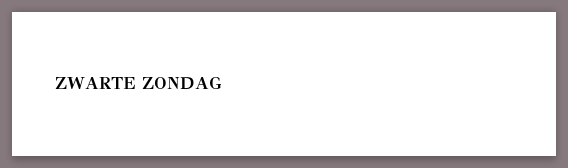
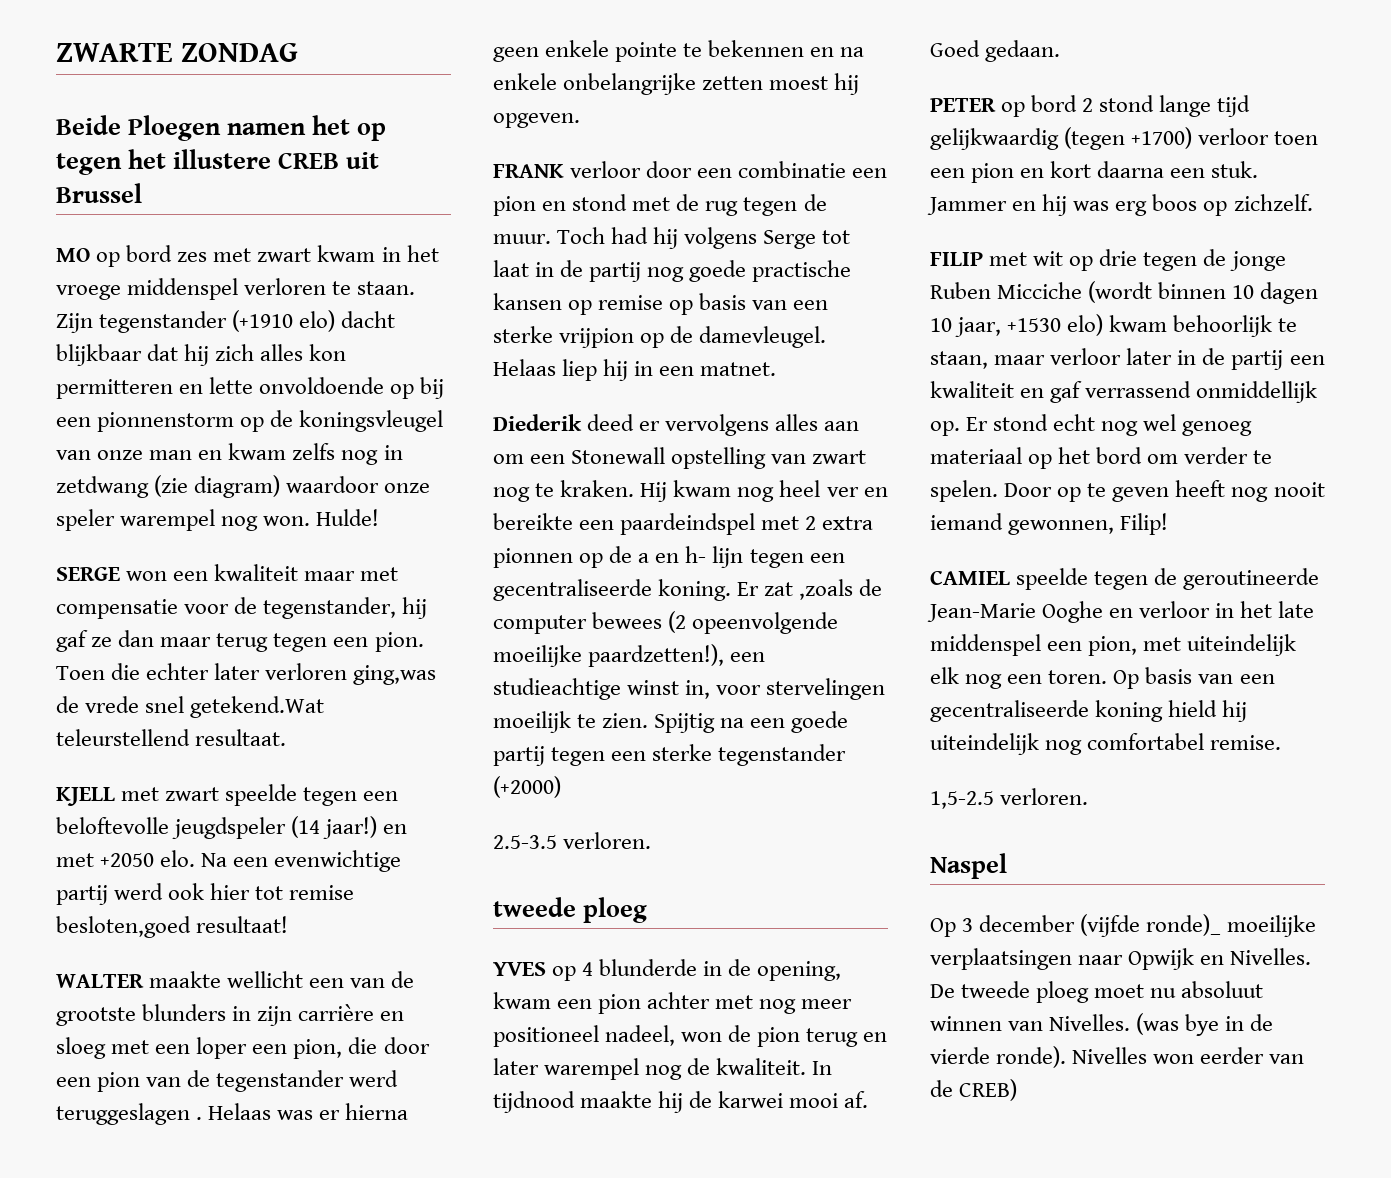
+ Beide Ploegen namen het op tegen het illustere CREB uit Brussel
+ MO op bord zes met zwart kwam in het vroege middenspel verloren te staan. Zijn tegenstander (+1910 elo) dacht blijkbaar dat hij zich alles kon permitteren en lette onvoldoende op bij een pionnenstorm op de koningsvleugel van onze man en kwam zelfs nog in zetdwang (zie diagram) waardoor onze speler warempel nog won. Hulde!
+ SERGE won een kwaliteit maar met compensatie voor de tegenstander, hij gaf ze dan maar terug tegen een pion. Toen die echter later verloren ging,was de vrede snel getekend.Wat teleurstellend resultaat.
+ KJELL met zwart speelde tegen een beloftevolle jeugdspeler (14 jaar!) en met +2050 elo. Na een evenwichtige partij werd ook hier tot remise besloten,goed resultaat!
+ WALTER maakte wellicht een van de grootste blunders in zijn carrière en sloeg met een loper een pion, die door een pion van de tegenstander werd teruggeslagen . Helaas was er hierna geen enkele pointe te bekennen en na enkele onbelangrijke zetten moest hij opgeven.
+ FRANK verloor door een combinatie een pion en stond met de rug tegen de muur. Toch had hij volgens Serge tot laat in de partij nog goede practische kansen op remise op basis van een sterke vrijpion op de damevleugel. Helaas liep hij in een matnet.
+ Diederik deed er vervolgens alles aan om een Stonewall opstelling van zwart nog te kraken. Hij kwam nog heel ver en bereikte een paardeindspel met 2 extra pionnen op de a en h- lijn tegen een gecentraliseerde koning. Er zat ,zoals de computer bewees (2 opeenvolgende moeilijke paardzetten!), een studieachtige winst in, voor stervelingen moeilijk te zien. Spijtig na een goede partij tegen een sterke tegenstander (+2000)
+ 2.5-3.5 verloren.
+ tweede ploeg
+ YVES op 4 blunderde in de opening, kwam een pion achter met nog meer positioneel nadeel, won de pion terug en later warempel nog de kwaliteit. In tijdnood maakte hij de karwei mooi af. Goed gedaan.
+ PETER op bord 2 stond lange tijd gelijkwaardig (tegen +1700) verloor toen een pion en kort daarna een stuk. Jammer en hij was erg boos op zichzelf.
+ FILIP met wit op drie tegen de jonge Ruben Micciche (wordt binnen 10 dagen 10 jaar, +1530 elo) kwam behoorlijk te staan, maar verloor later in de partij een kwaliteit en gaf verrassend onmiddellijk op. Er stond echt nog wel genoeg materiaal op het bord om verder te spelen. Door op te geven heeft nog nooit iemand gewonnen, Filip!
+ CAMIEL speelde tegen de geroutineerde Jean-Marie Ooghe en verloor in het late middenspel een pion, met uiteindelijk elk nog een toren. Op basis van een gecentraliseerde koning hield hij uiteindelijk nog comfortabel remise.
+ 1,5-2.5 verloren.
+ Naspel
+ Op 3 december (vijfde ronde)_ moeilijke verplaatsingen naar Opwijk en Nivelles. De tweede ploeg moet nu absoluut winnen van Nivelles. (was bye in de vierde ronde). Nivelles won eerder van de CREB)

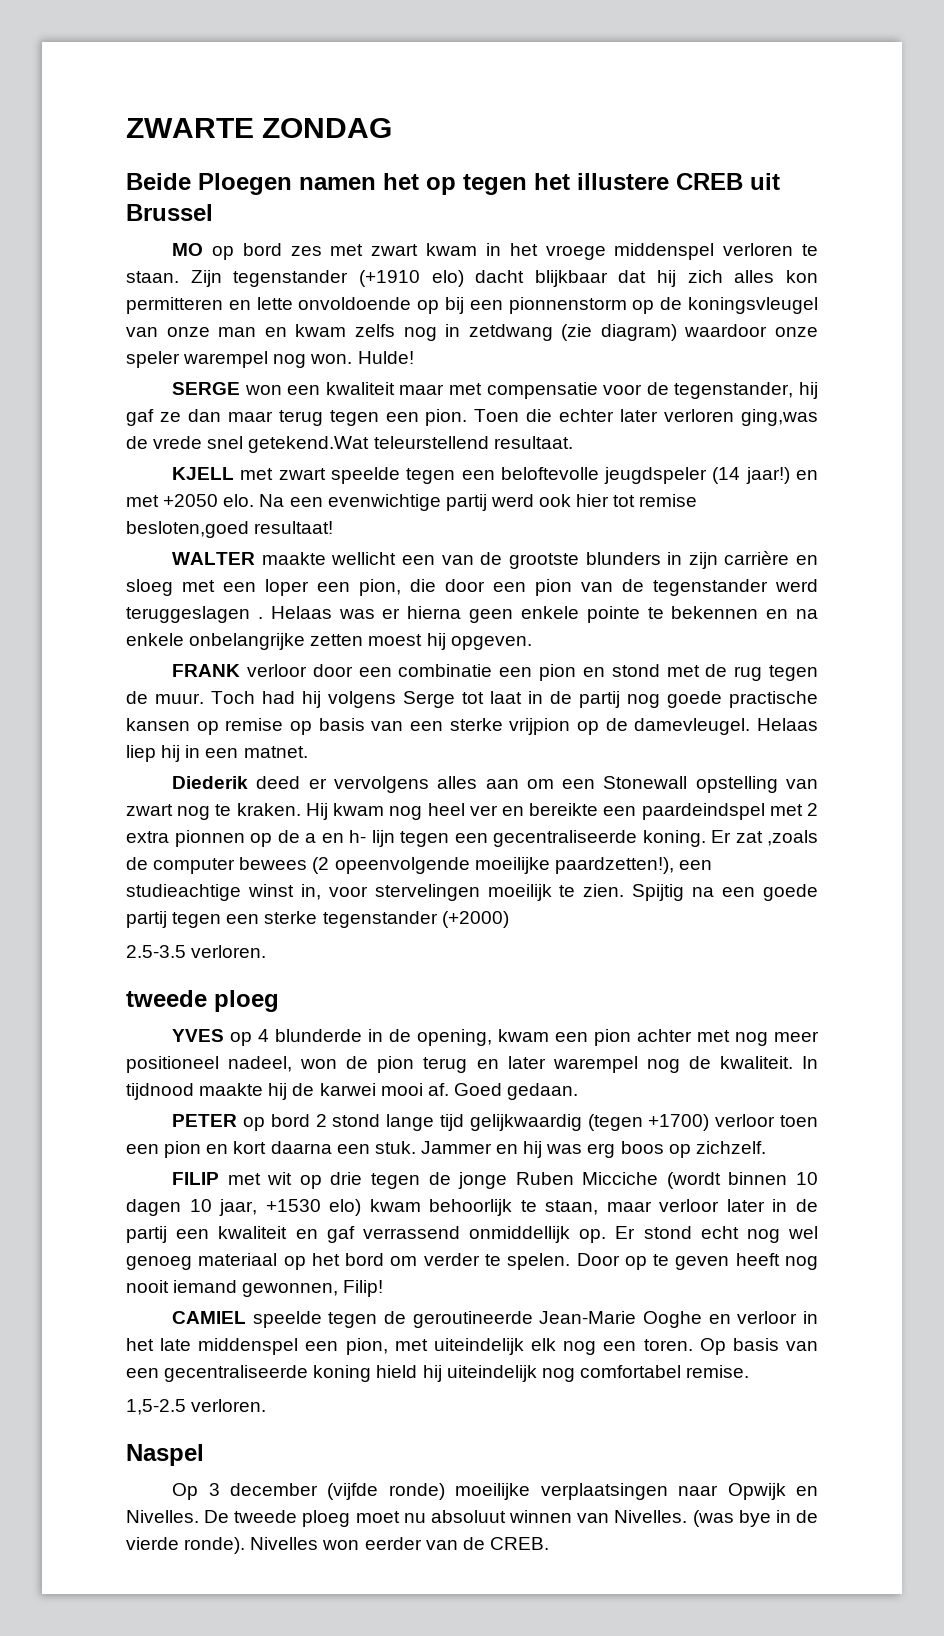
- Op 3 december (vijfde ronde)_ moeilijke verplaatsingen naar Opwijk en Nivelles.
+ Op 3 december (vijfde ronde) moeilijke verplaatsingen naar Opwijk en Nivelles.
- Nivelles won eerder van de CREB)
+ Nivelles won eerder van de CREB.

